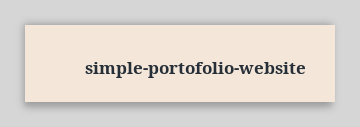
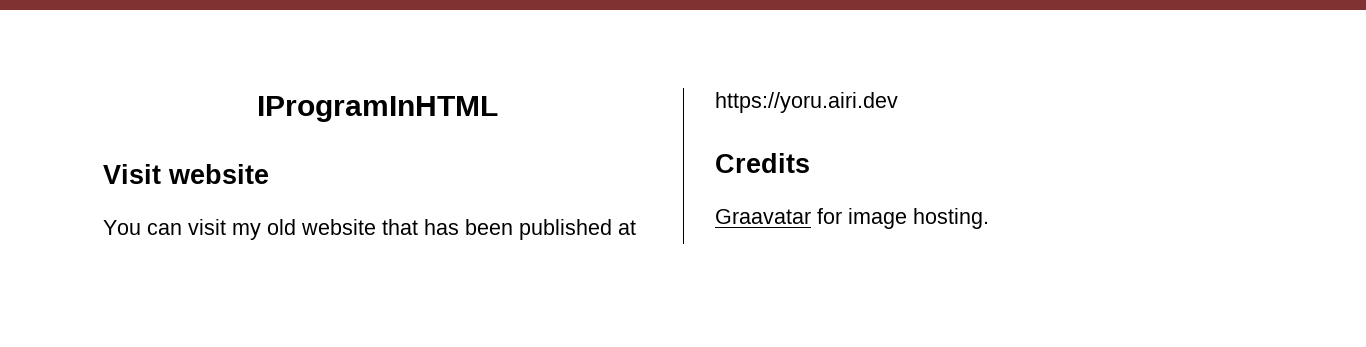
- simple-portofolio-website
+ IProgramInHTML
+ Visit website
+ You can visit my old website that has been published at https://yoru.airi.dev
+ Credits
+ Graavatar for image hosting.

